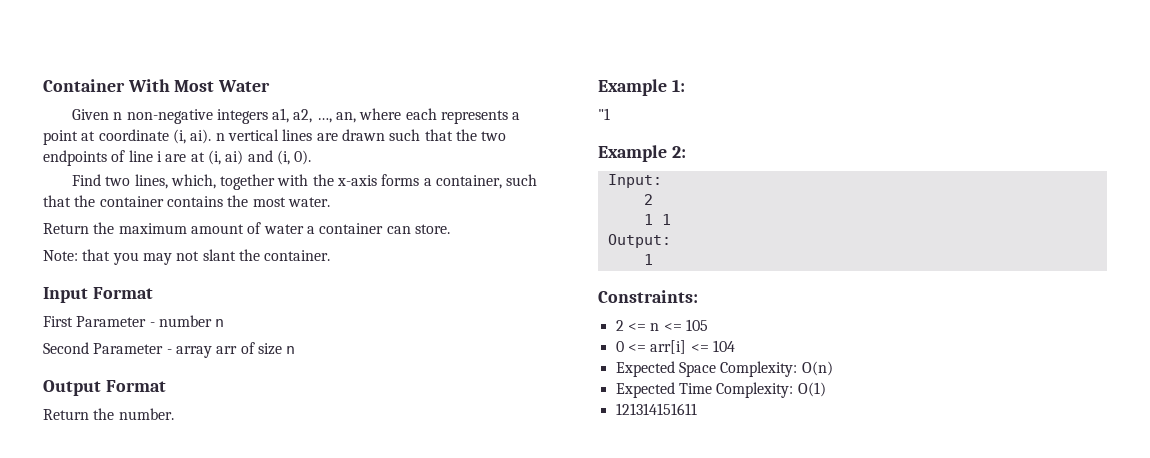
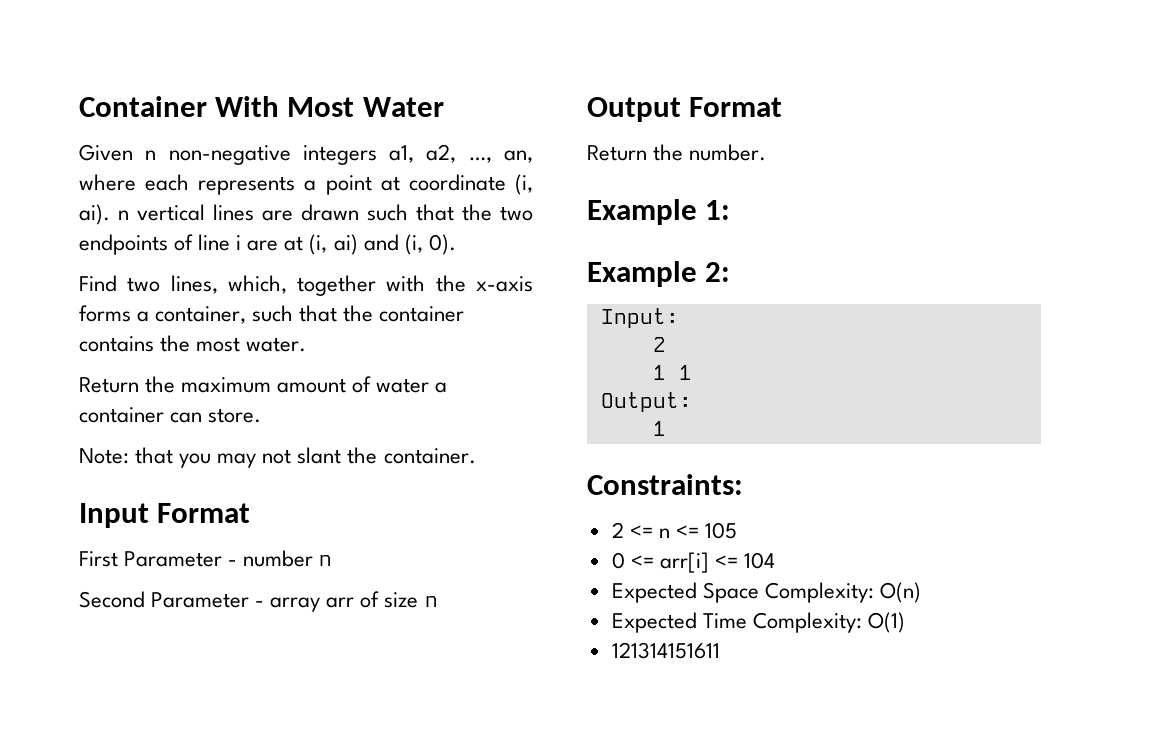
- "1

